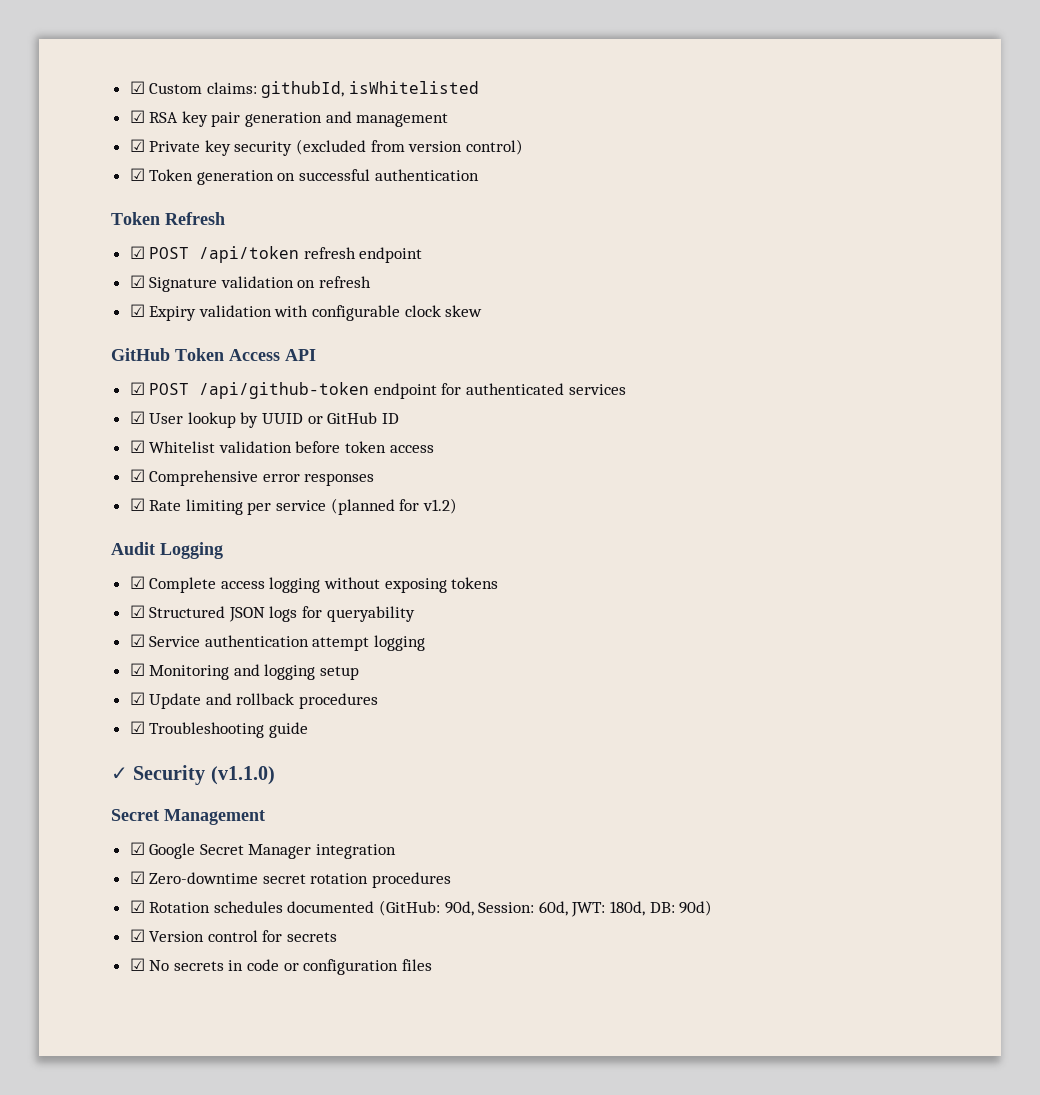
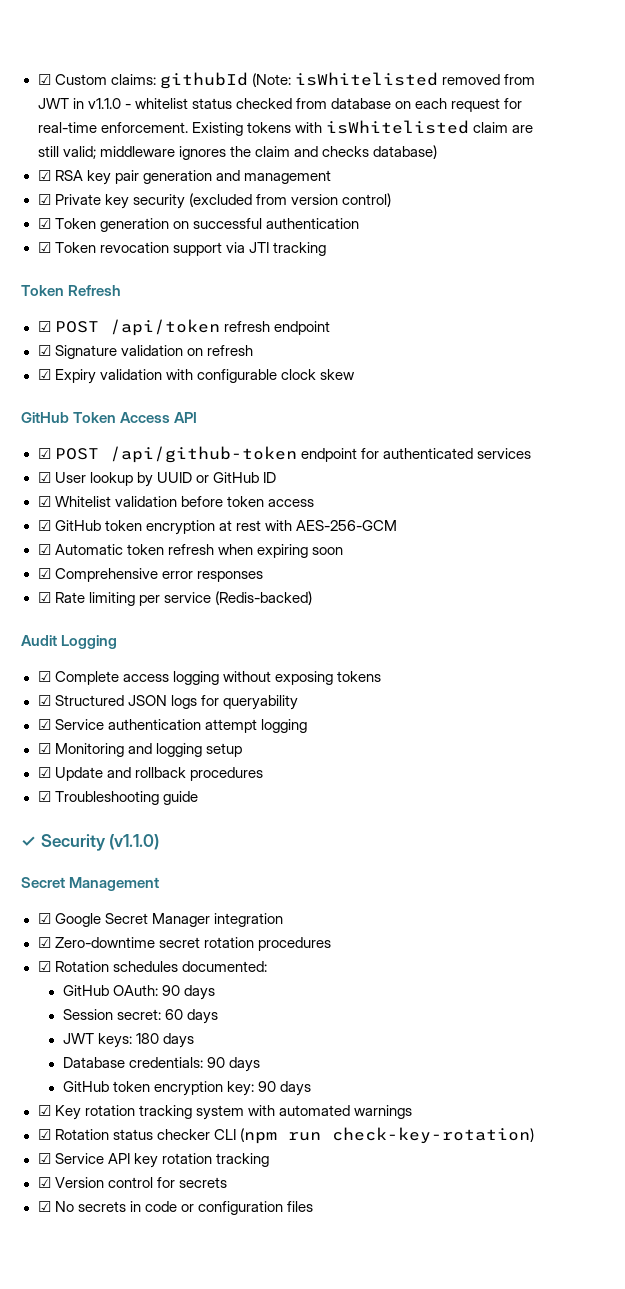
- ☑ Custom claims: githubId, isWhitelisted
+ ☑ Custom claims: githubId (Note: isWhitelisted removed from JWT in v1.1.0 - whitelist status checked from database on each request for real-time enforcement. Existing tokens with isWhitelisted claim are still valid; middleware ignores the claim and checks database)
+ ☑ Token revocation support via JTI tracking
+ ☑ GitHub token encryption at rest with AES-256-GCM
+ ☑ Automatic token refresh when expiring soon
- ☑ Rate limiting per service (planned for v1.2)
+ ☑ Rate limiting per service (Redis-backed)
- ☑ Rotation schedules documented (GitHub: 90d, Session: 60d, JWT: 180d, DB: 90d)
+ ☑ Rotation schedules documented:
+ GitHub OAuth: 90 days
+ Session secret: 60 days
+ JWT keys: 180 days
+ Database credentials: 90 days
+ GitHub token encryption key: 90 days
+ ☑ Key rotation tracking system with automated warnings
+ ☑ Rotation status checker CLI (npm run check-key-rotation)
+ ☑ Service API key rotation tracking

